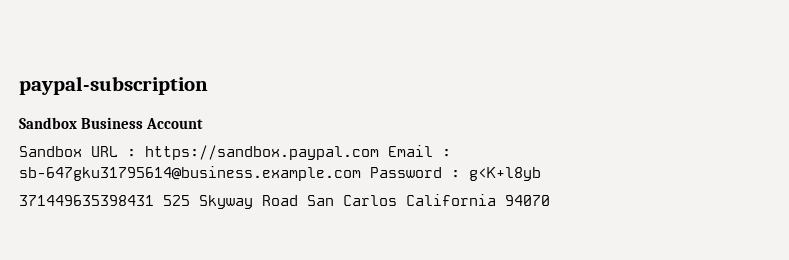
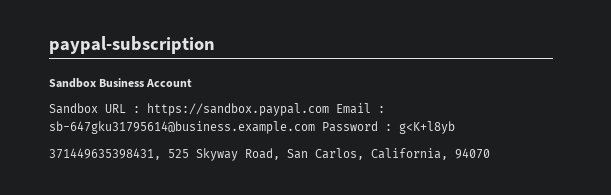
- 371449635398431 525 Skyway Road San Carlos California 94070
+ 371449635398431, 525 Skyway Road, San Carlos, California, 94070

